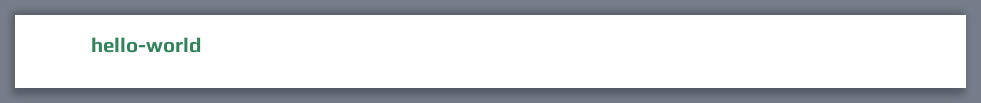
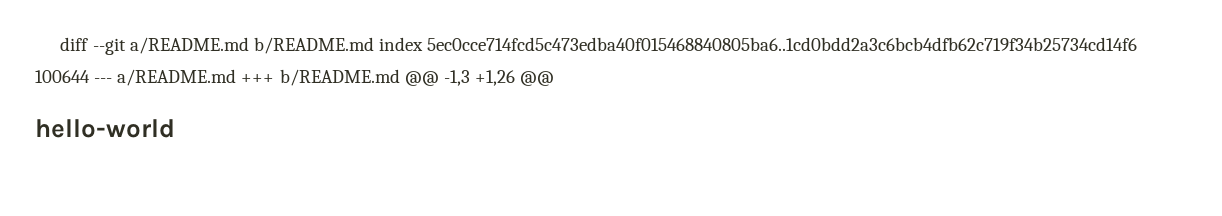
+ diff --git a/README.md b/README.md index 5ec0cce714fcd5c473edba40f015468840805ba6..1cd0bdd2a3c6bcb4dfb62c719f34b25734cd14f6 100644 --- a/README.md +++ b/README.md @@ -1,3 +1,26 @@

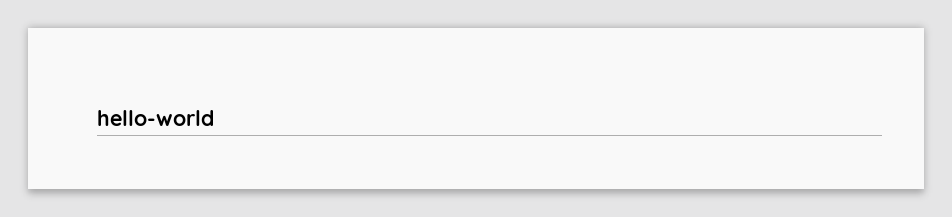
- diff --git a/README.md b/README.md index 5ec0cce714fcd5c473edba40f015468840805ba6..1cd0bdd2a3c6bcb4dfb62c719f34b25734cd14f6 100644 --- a/README.md +++ b/README.md @@ -1,3 +1,26 @@

